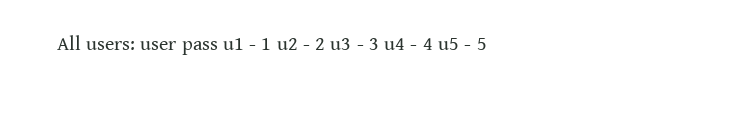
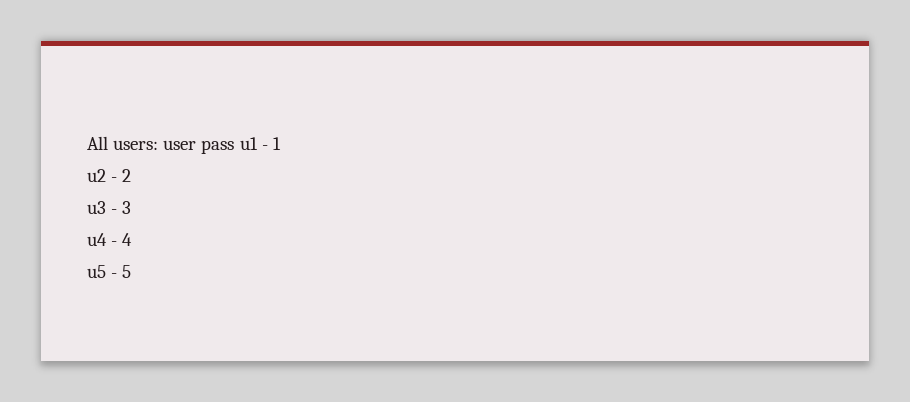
- All users: user pass u1 - 1 u2 - 2 u3 - 3 u4 - 4 u5 - 5
+ All users: user pass u1 - 1
+ u2 - 2
+ u3 - 3
+ u4 - 4
+ u5 - 5

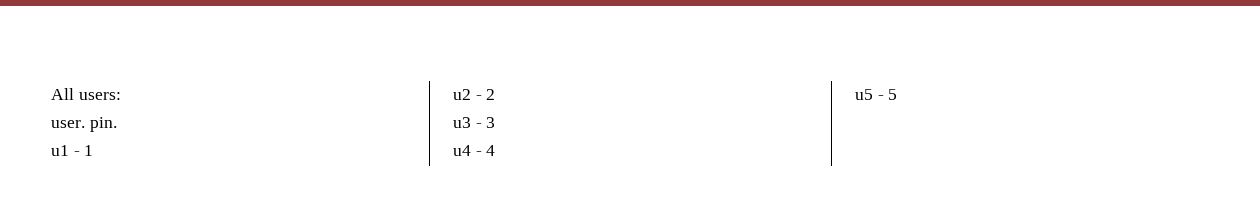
- All users: user pass u1 - 1
+ All users:
+ user. pin.
+ u1 - 1

